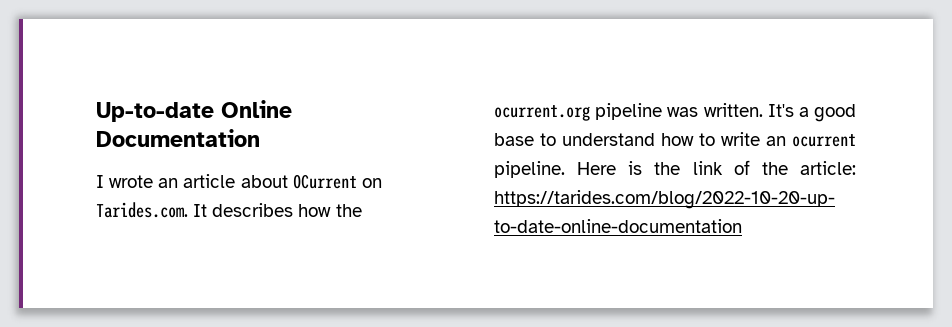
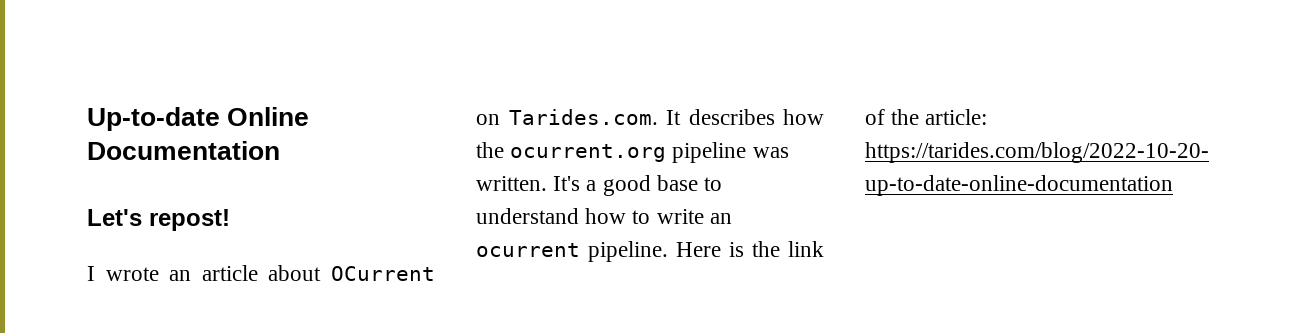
+ Let's repost!

